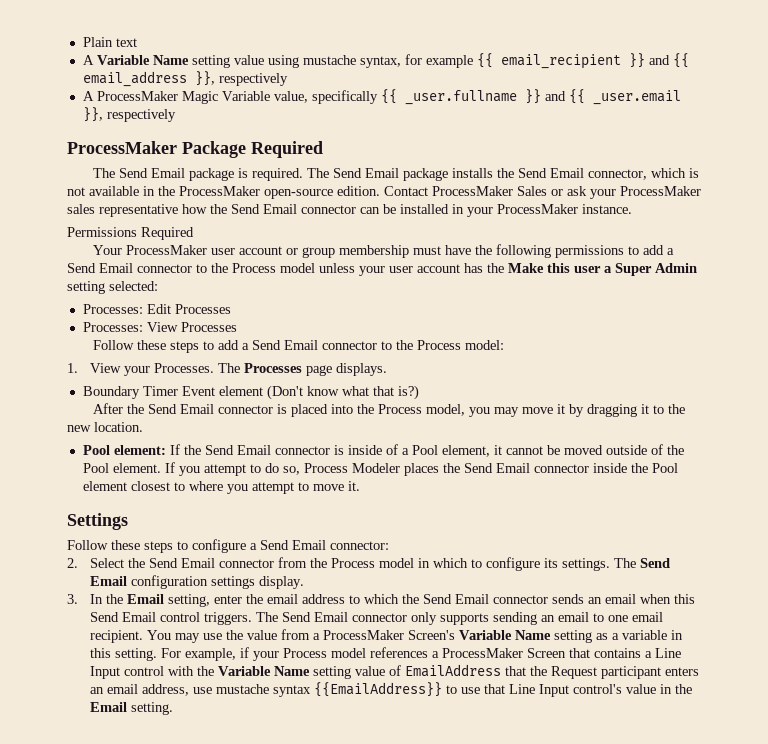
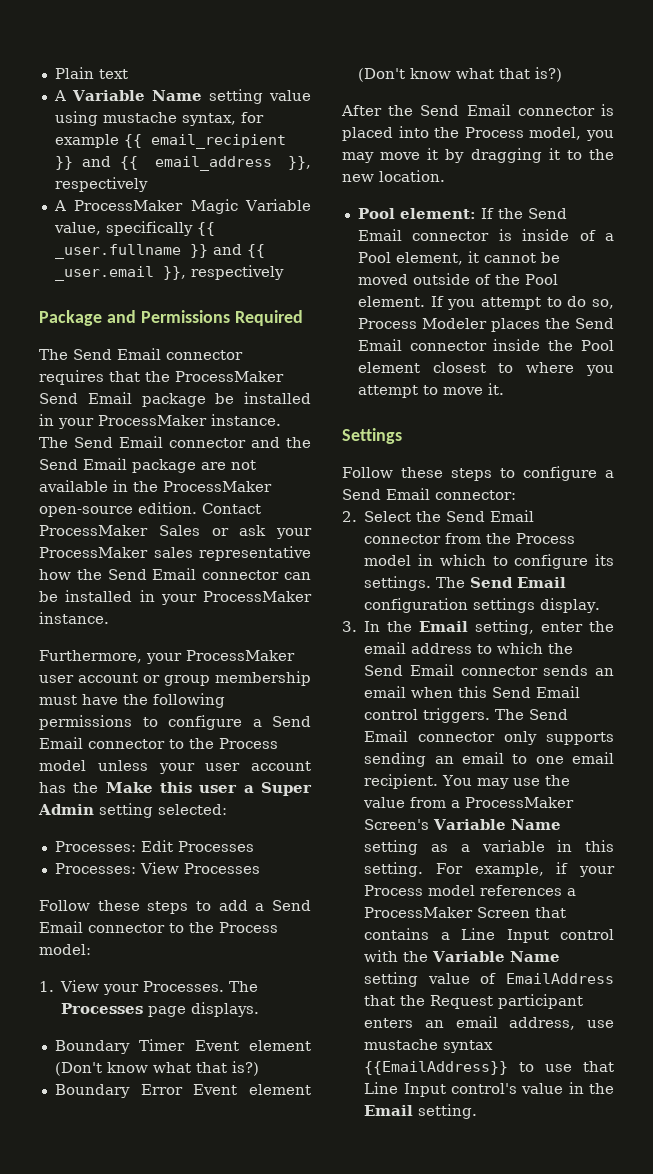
- ProcessMaker Package Required
+ Package and Permissions Required
- The Send Email package is required. The Send Email package installs the Send Email connector, which is not available in the ProcessMaker open-source edition.
+ The Send Email connector requires that the ProcessMaker Send Email package be installed in your ProcessMaker instance. The Send Email connector and the Send Email package are not available in the ProcessMaker open-source edition.
- Permissions Required
- Your ProcessMaker user account or group membership must have the following permissions to add a Send Email connector to the Process model unless your user account has the Make this user a Super Admin setting selected:
+ Furthermore, your ProcessMaker user account or group membership must have the following permissions to configure a Send Email connector to the Process model unless your user account has the Make this user a Super Admin setting selected:
+ Boundary Error Event element (Don't know what that is?)

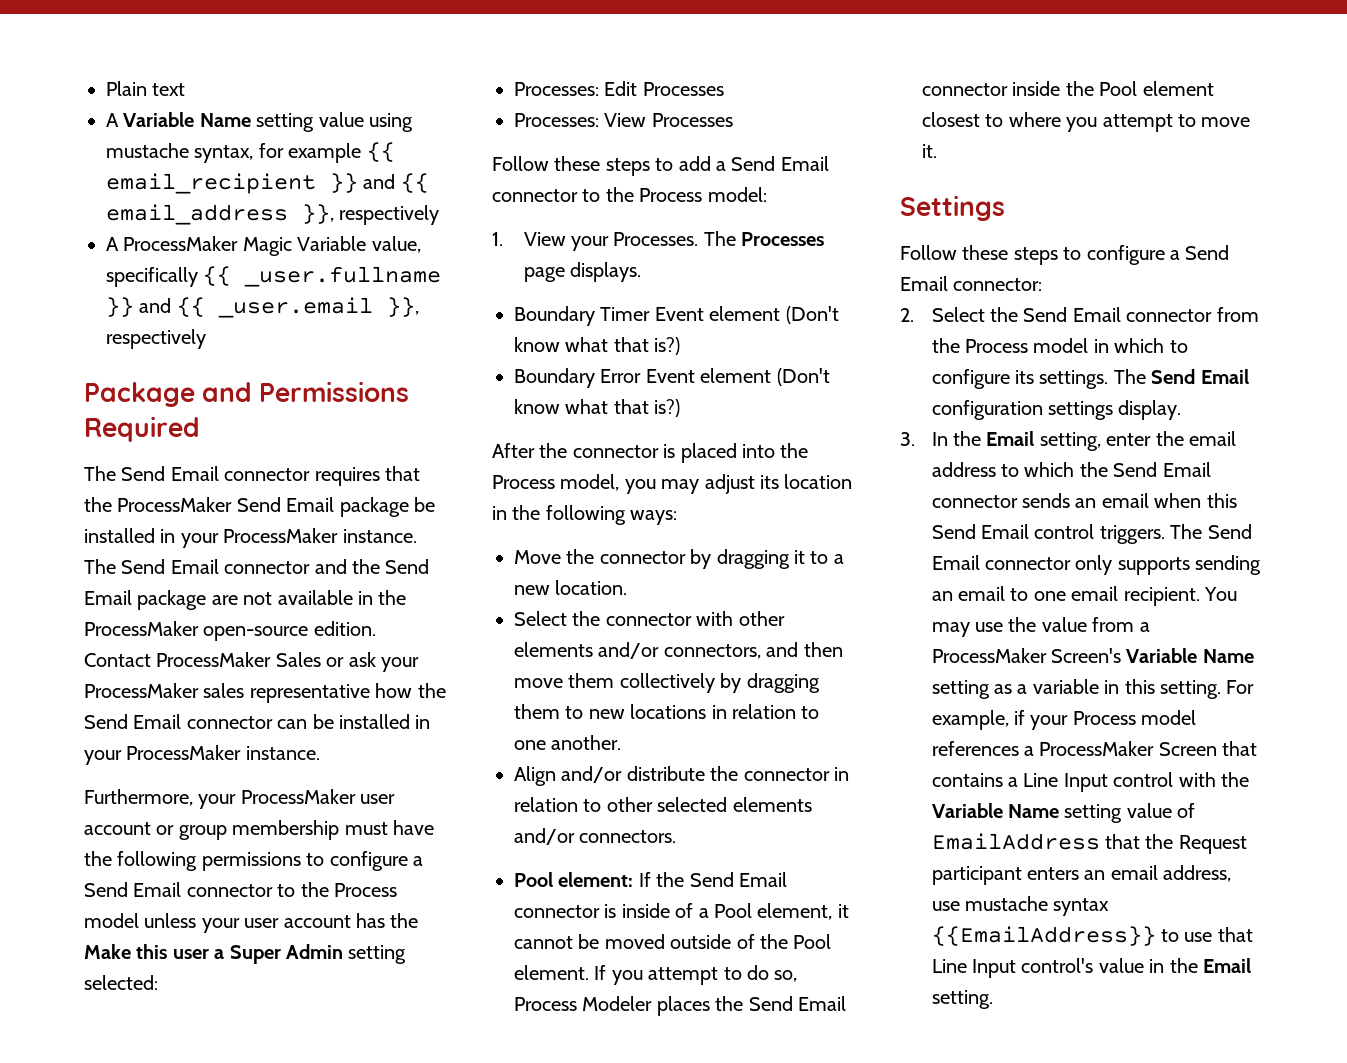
- After the Send Email connector is placed into the Process model, you may move it by dragging it to the new location.
+ After the connector is placed into the Process model, you may adjust its location in the following ways:
+ Move the connector by dragging it to a new location.
+ Select the connector with other elements and/or connectors, and then move them collectively by dragging them to new locations in relation to one another.
+ Align and/or distribute the connector in relation to other selected elements and/or connectors.

